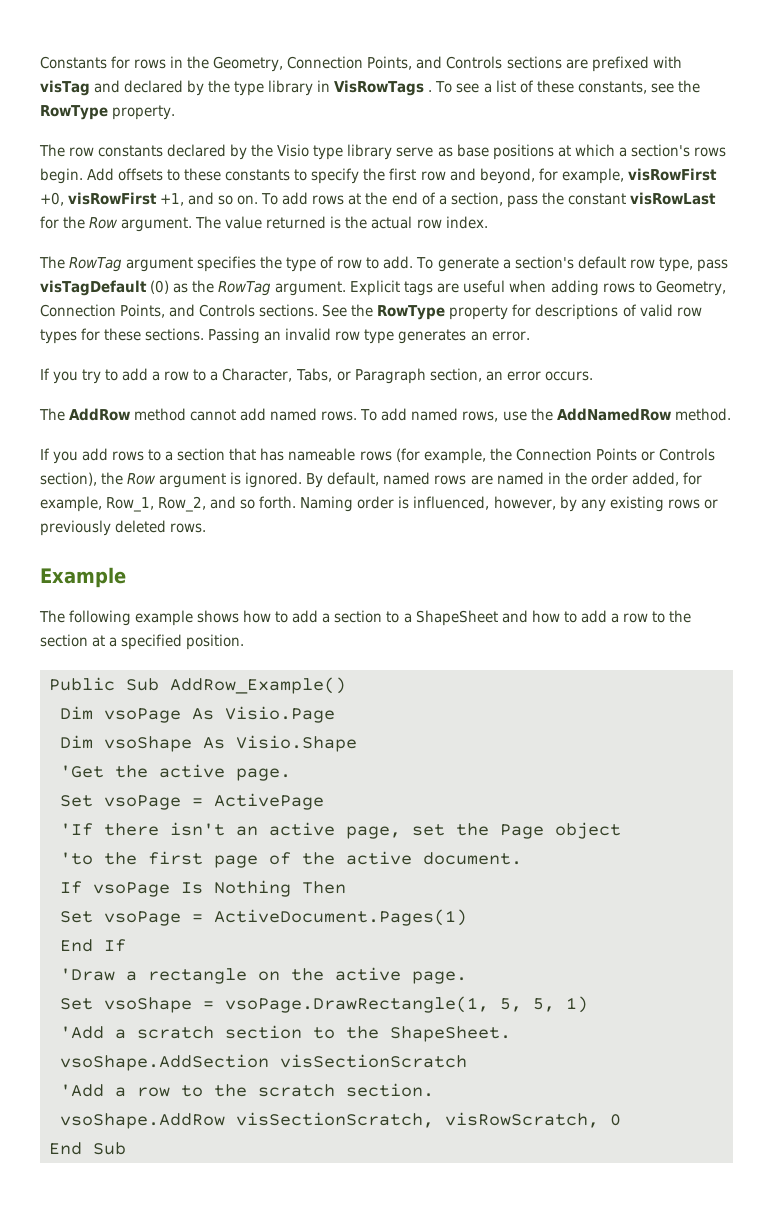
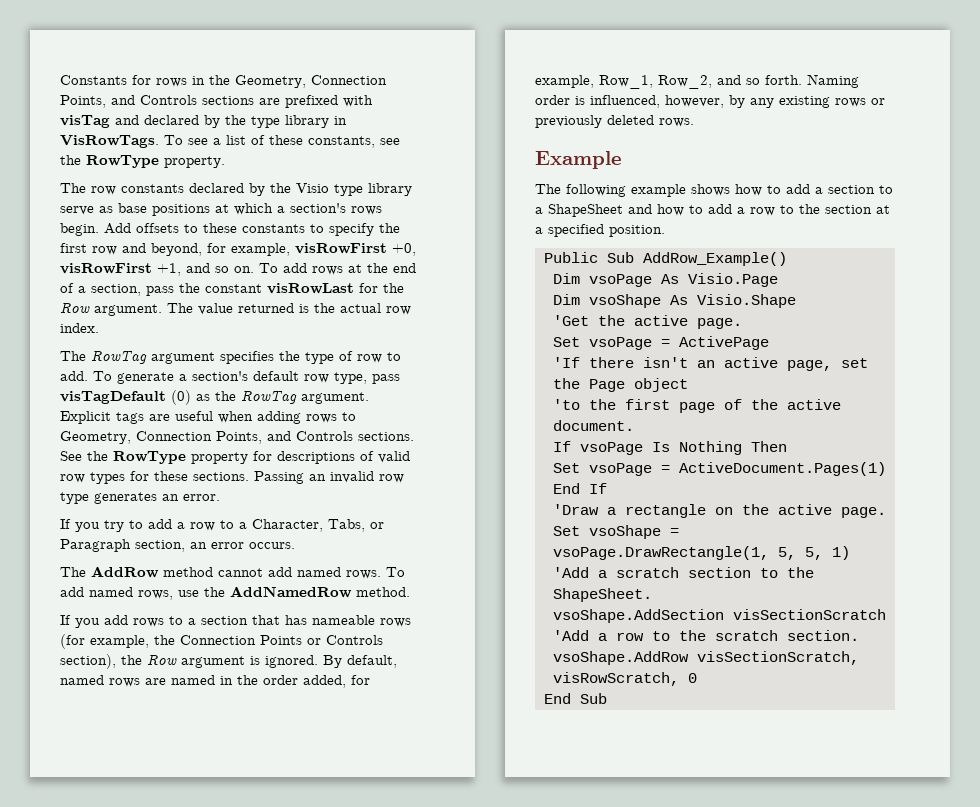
- Constants for rows in the Geometry, Connection Points, and Controls sections are prefixed with visTag and declared by the type library in VisRowTags .
+ Constants for rows in the Geometry, Connection Points, and Controls sections are prefixed with visTag and declared by the type library in VisRowTags.

